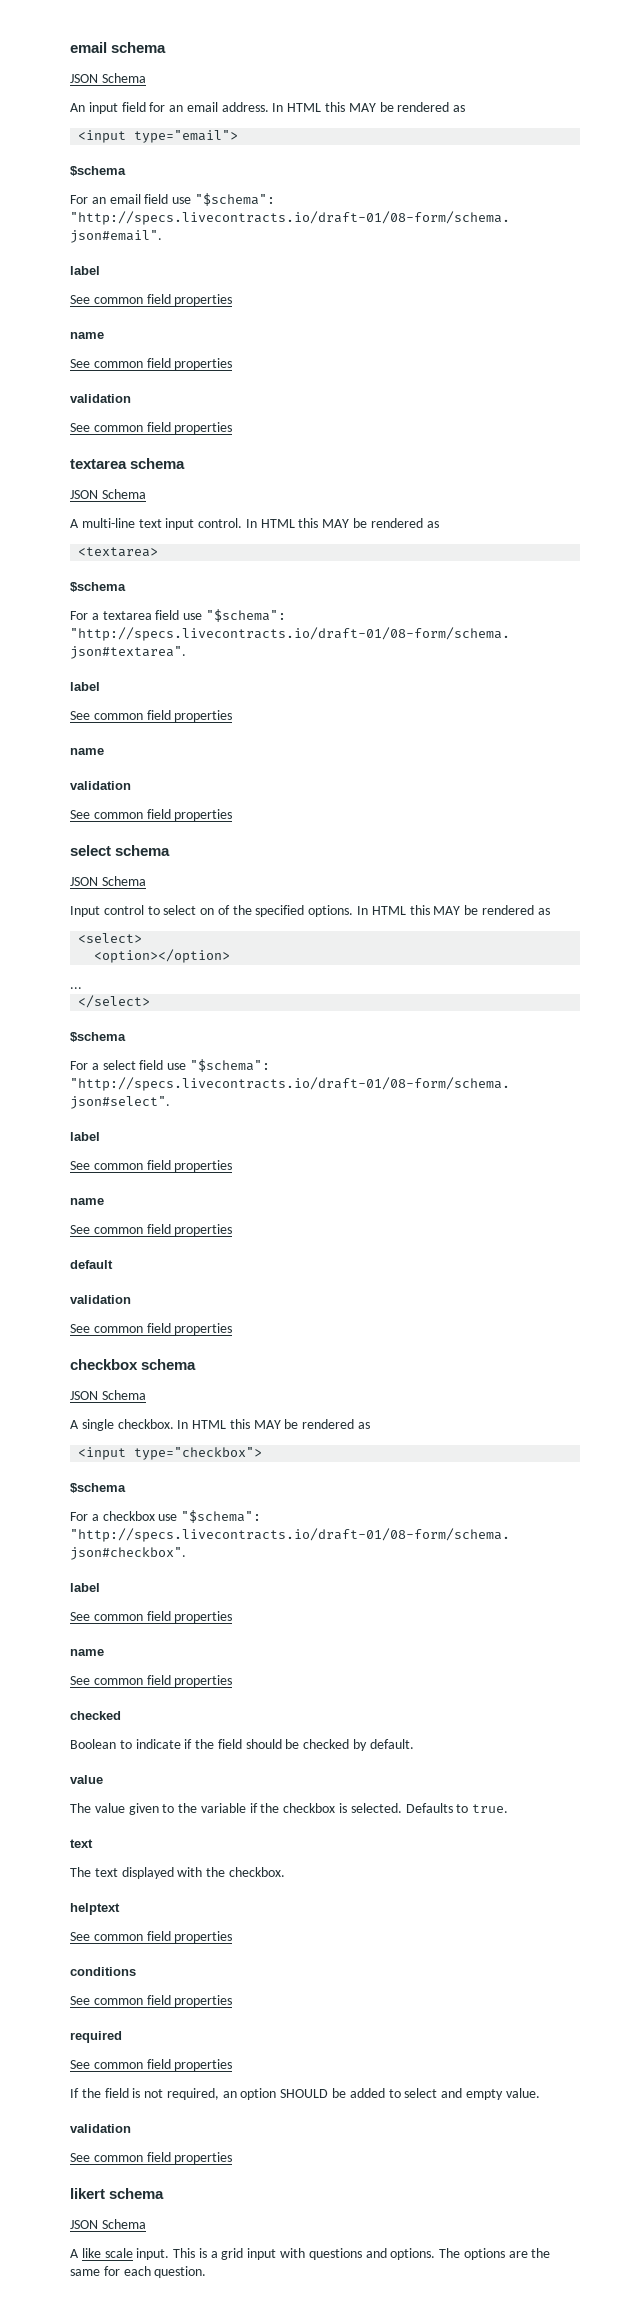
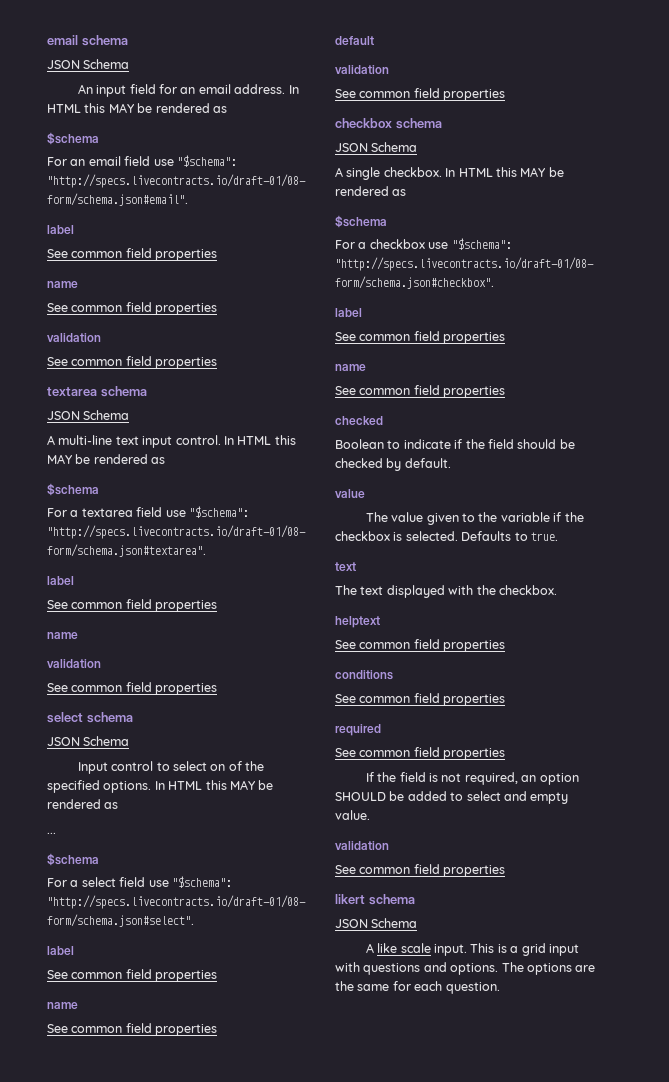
- <input type="email">
- <textarea>
- <select>
- <option></option>
- </select>
- <input type="checkbox">

